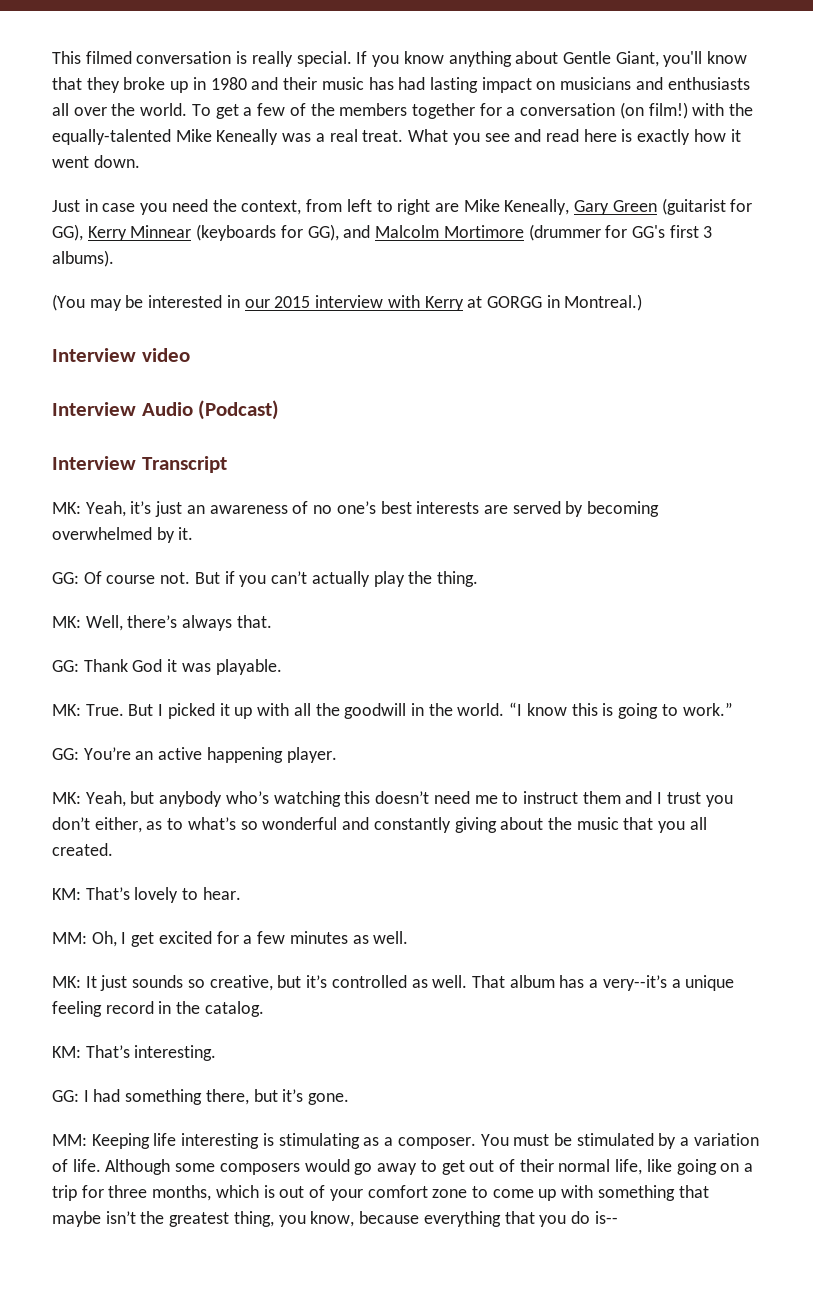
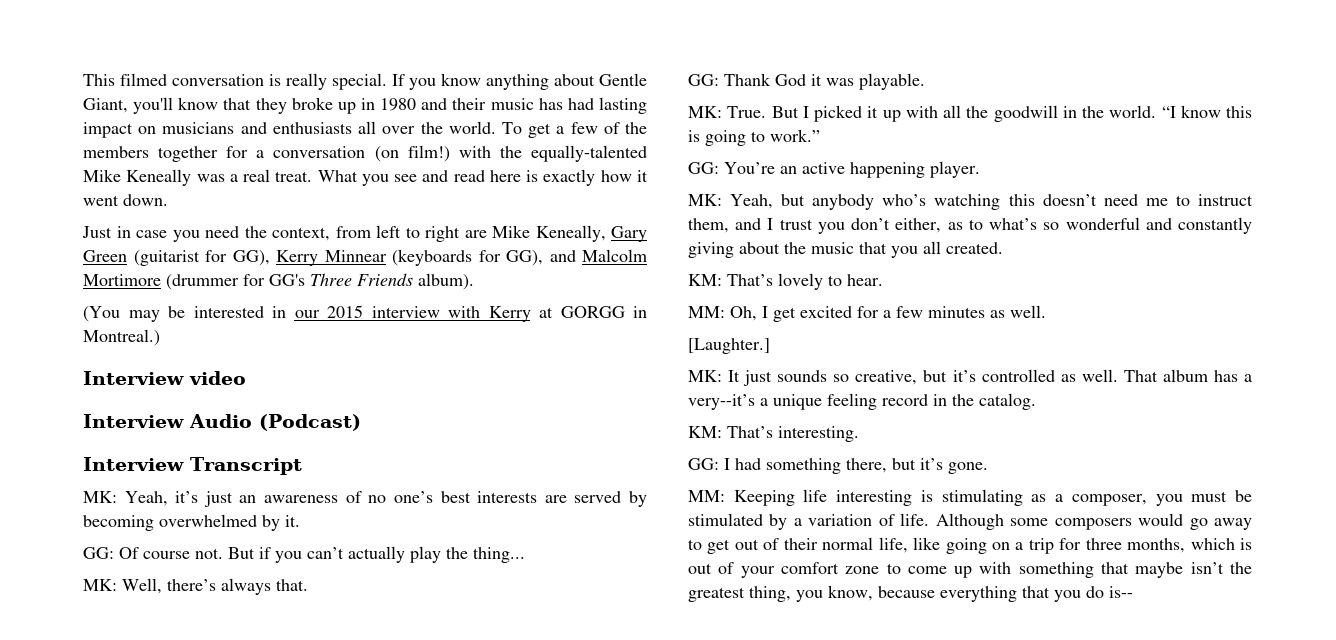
- Just in case you need the context, from left to right are Mike Keneally, Gary Green (guitarist for GG), Kerry Minnear (keyboards for GG), and Malcolm Mortimore (drummer for GG's first 3 albums).
+ Just in case you need the context, from left to right are Mike Keneally, Gary Green (guitarist for GG), Kerry Minnear (keyboards for GG), and Malcolm Mortimore (drummer for GG's Three Friends album).
- But if you can’t actually play the thing.
+ But if you can’t actually play the thing...
- MK: Yeah, but anybody who’s watching this doesn’t need me to instruct them and I trust you don’t either, as to what’s so wonderful and constantly giving about the music that you all created.
+ MK: Yeah, but anybody who’s watching this doesn’t need me to instruct them, and I trust you don’t either, as to what’s so wonderful and constantly giving about the music that you all created.
+ [Laughter.]
- MM: Keeping life interesting is stimulating as a composer. You must be stimulated by a variation of life.
+ MM: Keeping life interesting is stimulating as a composer, you must be stimulated by a variation of life.

